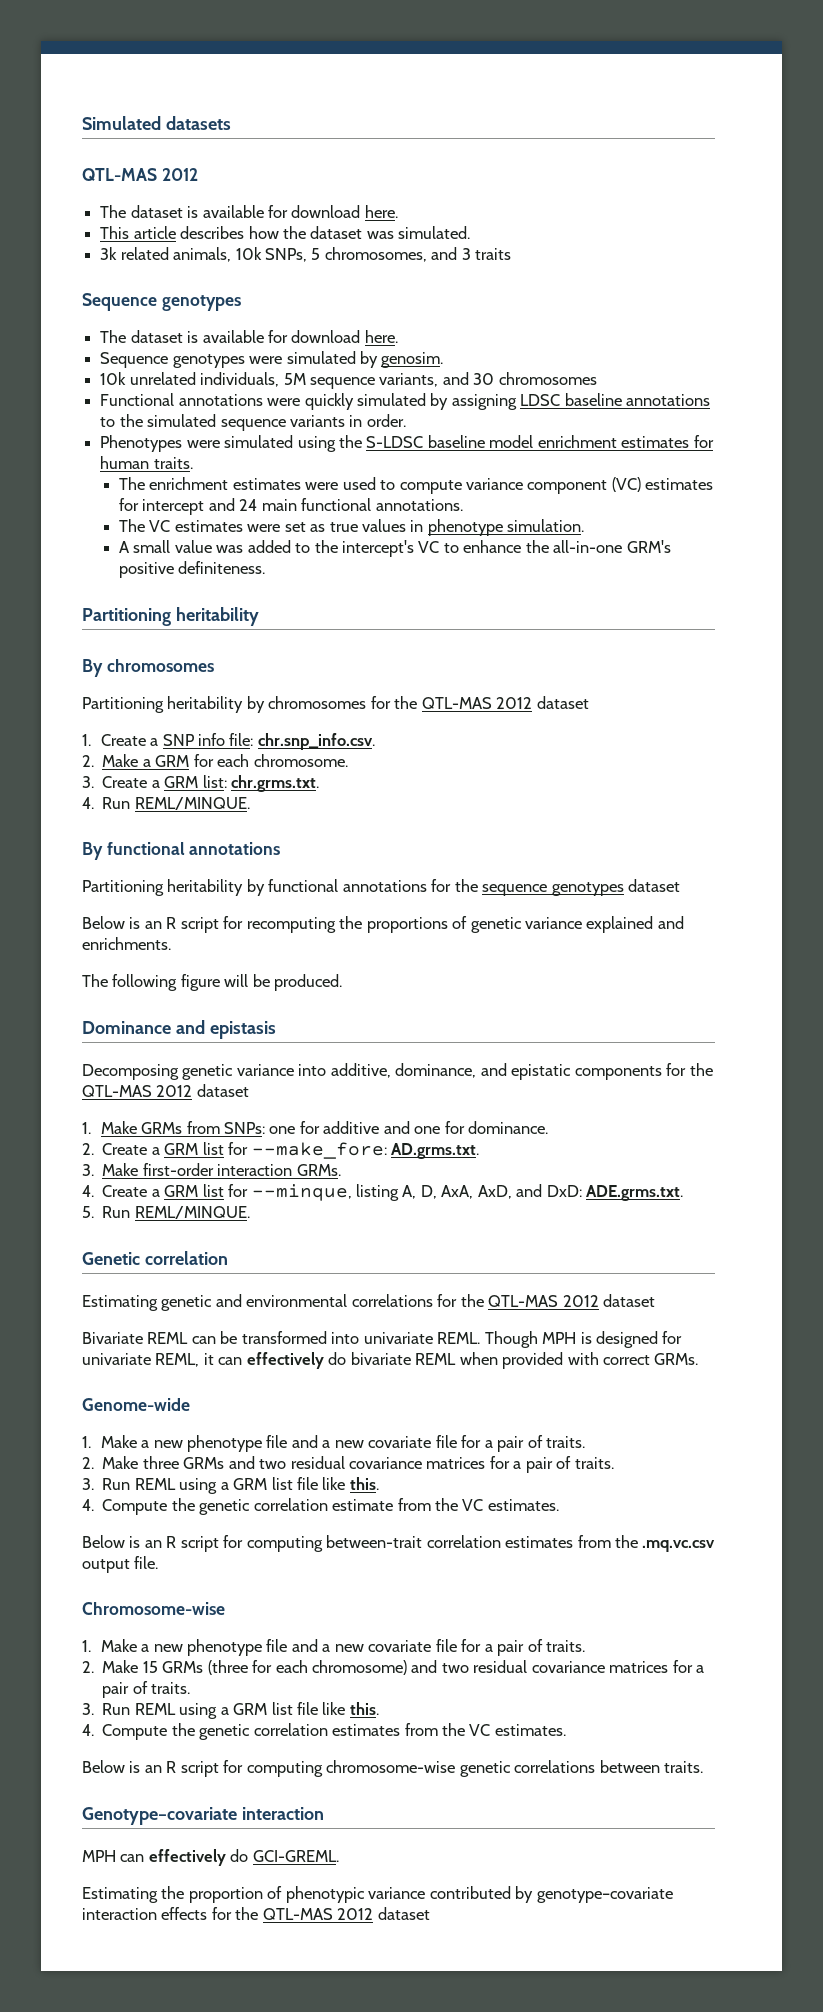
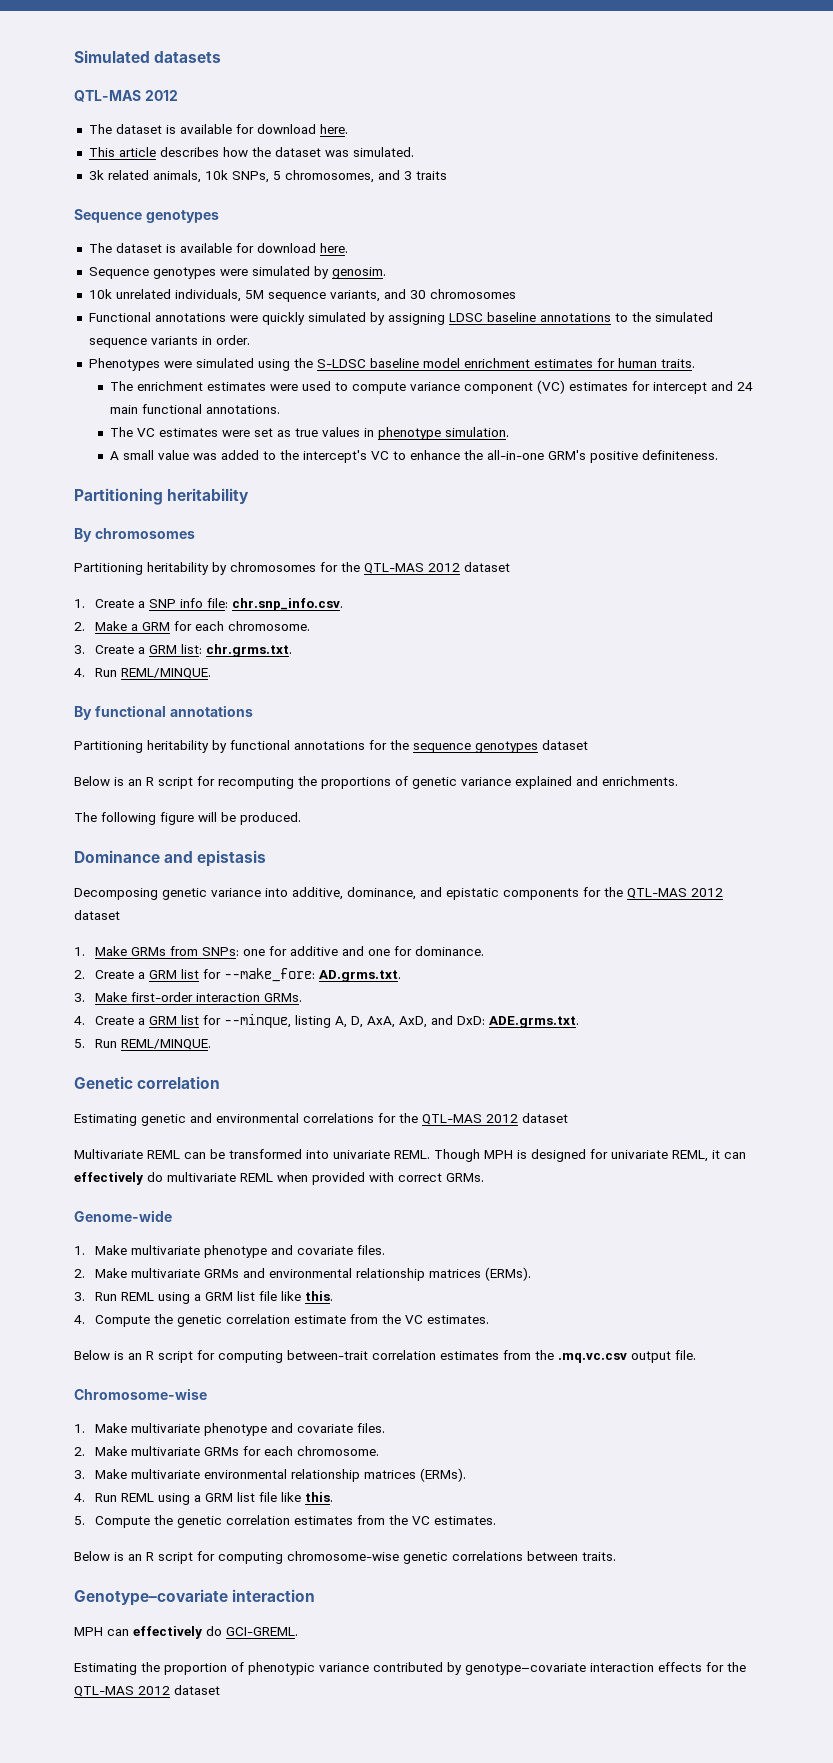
- Bivariate REML can be transformed into univariate REML.
+ Multivariate REML can be transformed into univariate REML.
- Though MPH is designed for univariate REML, it can effectively do bivariate REML when provided with correct GRMs.
+ Though MPH is designed for univariate REML, it can effectively do multivariate REML when provided with correct GRMs.
  Genome-wide
- 1. Make a new phenotype file and a new covariate file for a pair of traits.
- 2. Make three GRMs and two residual covariance matrices for a pair of traits.
+ 1. Make multivariate phenotype and covariate files.
+ 2. Make multivariate GRMs and environmental relationship matrices (ERMs).
  Chromosome-wise
- 1. Make a new phenotype file and a new covariate file for a pair of traits.
- 2. Make 15 GRMs (three for each chromosome) and two residual covariance matrices for a pair of traits.
- 3. Run REML using a GRM list file like this.
- 4. Compute the genetic correlation estimates from the VC estimates.
+ 1. Make multivariate phenotype and covariate files.
+ 2. Make multivariate GRMs for each chromosome.
+ 3. Make multivariate environmental relationship matrices (ERMs).
+ 4. Run REML using a GRM list file like this.
+ 5. Compute the genetic correlation estimates from the VC estimates.

